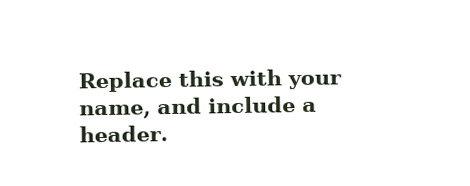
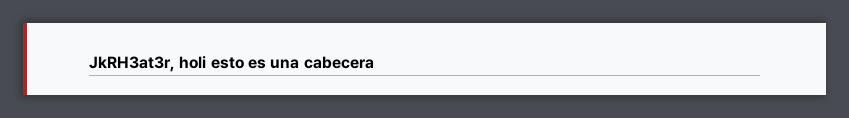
- Replace this with your name, and include a header.
+ JkRH3at3r, holi esto es una cabecera

